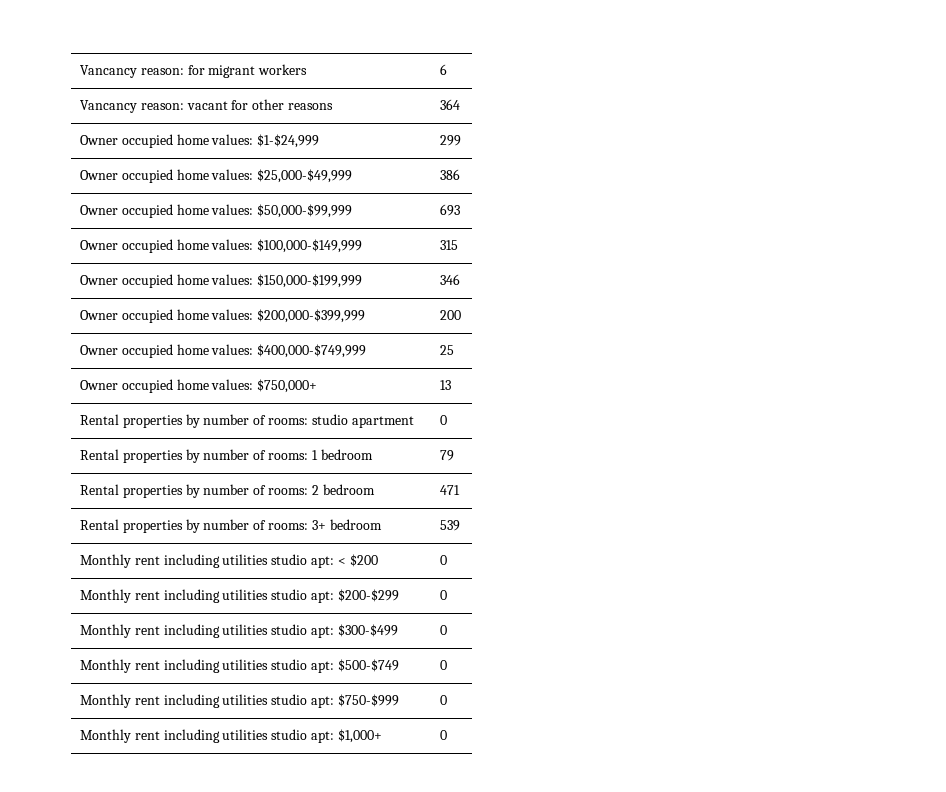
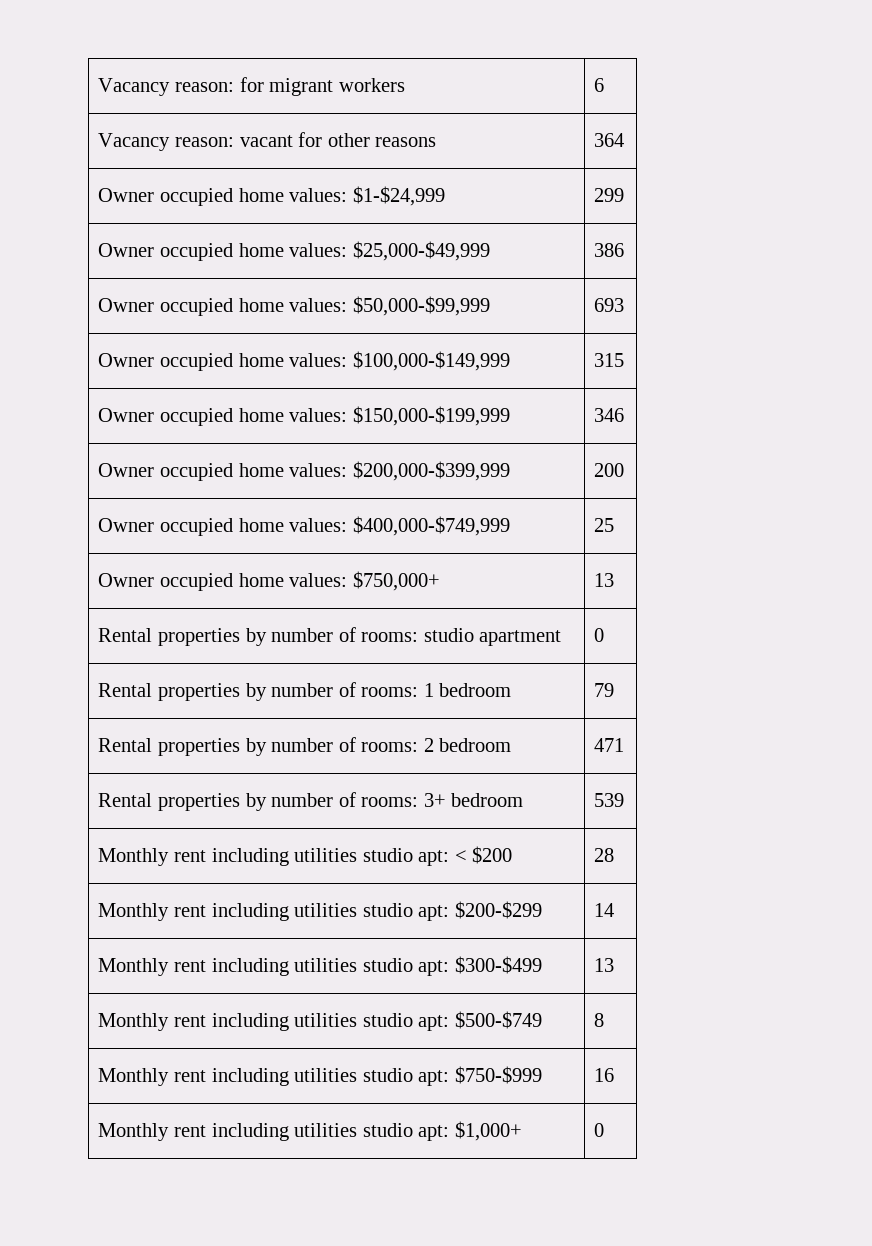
- Vancancy reason: for migrant workers | 6
+ Vacancy reason: for migrant workers | 6
- Vancancy reason: vacant for other reasons | 364
+ Vacancy reason: vacant for other reasons | 364
- Monthly rent including utilities studio apt: < $200 | 0
+ Monthly rent including utilities studio apt: < $200 | 28
- Monthly rent including utilities studio apt: $200-$299 | 0
+ Monthly rent including utilities studio apt: $200-$299 | 14
- Monthly rent including utilities studio apt: $300-$499 | 0
+ Monthly rent including utilities studio apt: $300-$499 | 13
- Monthly rent including utilities studio apt: $500-$749 | 0
+ Monthly rent including utilities studio apt: $500-$749 | 8
- Monthly rent including utilities studio apt: $750-$999 | 0
+ Monthly rent including utilities studio apt: $750-$999 | 16

